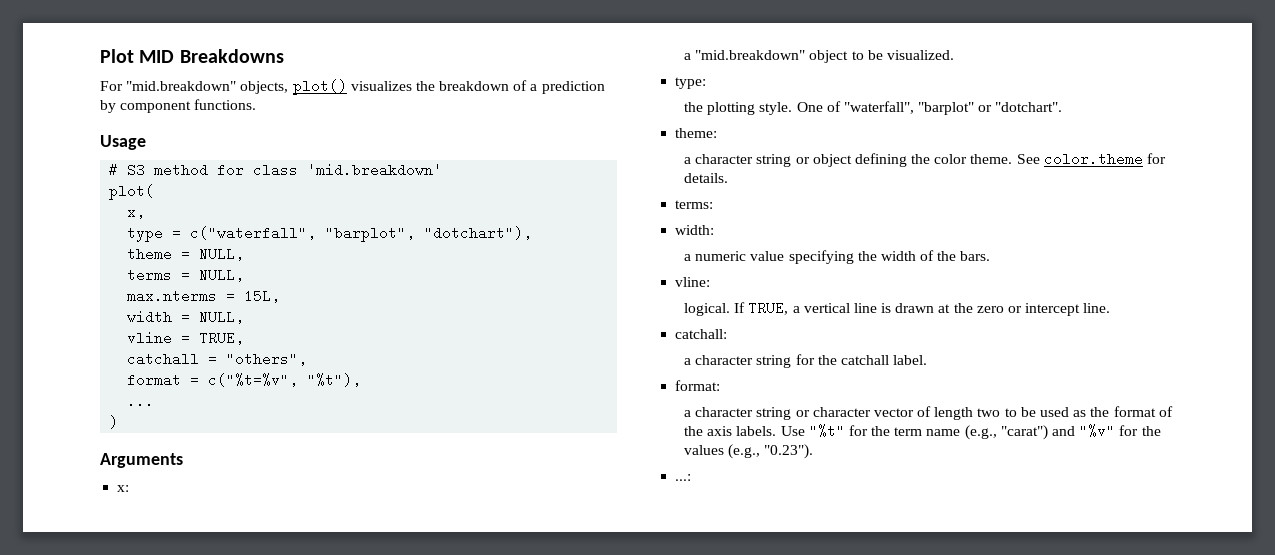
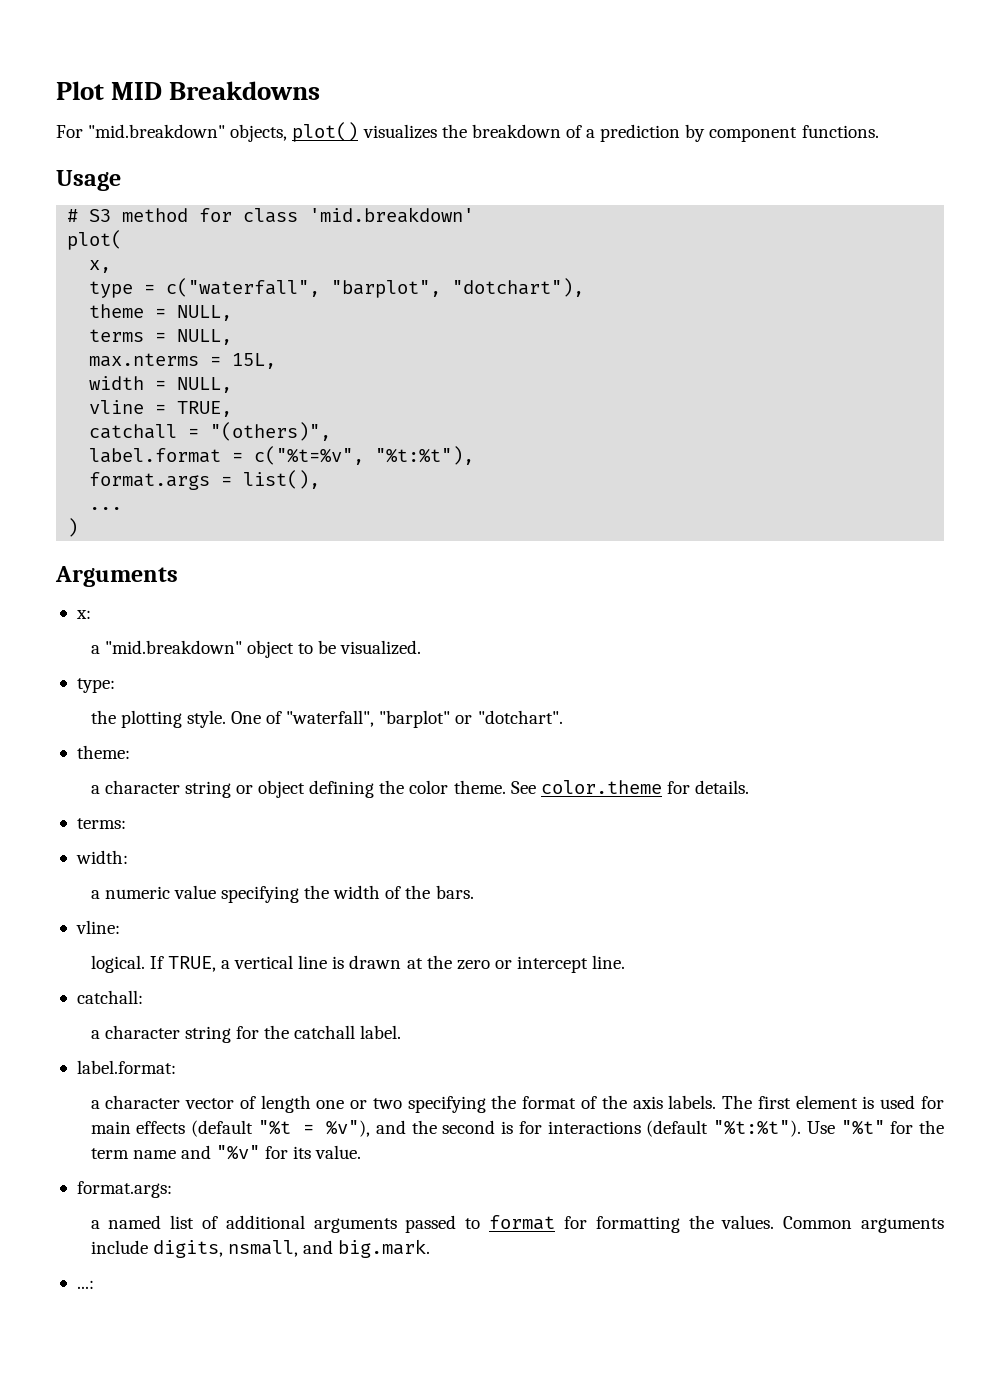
- catchall = "others",
- format = c("%t=%v", "%t"),
+ catchall = "(others)",
+ label.format = c("%t=%v", "%t:%t"),
+ format.args = list(),
- format:
- a character string or character vector of length two to be used as the format of the axis labels.
+ label.format:
+ a character vector of length one or two specifying the format of the axis labels.
+ The first element is used for main effects (default "%t = %v"), and the second is for interactions (default "%t:%t").
- Use "%t" for the term name (e.g., "carat") and "%v" for the values (e.g., "0.23").
+ Use "%t" for the term name and "%v" for its value.
+ format.args:
+ a named list of additional arguments passed to format for formatting the values. Common arguments include digits, nsmall, and big.mark.

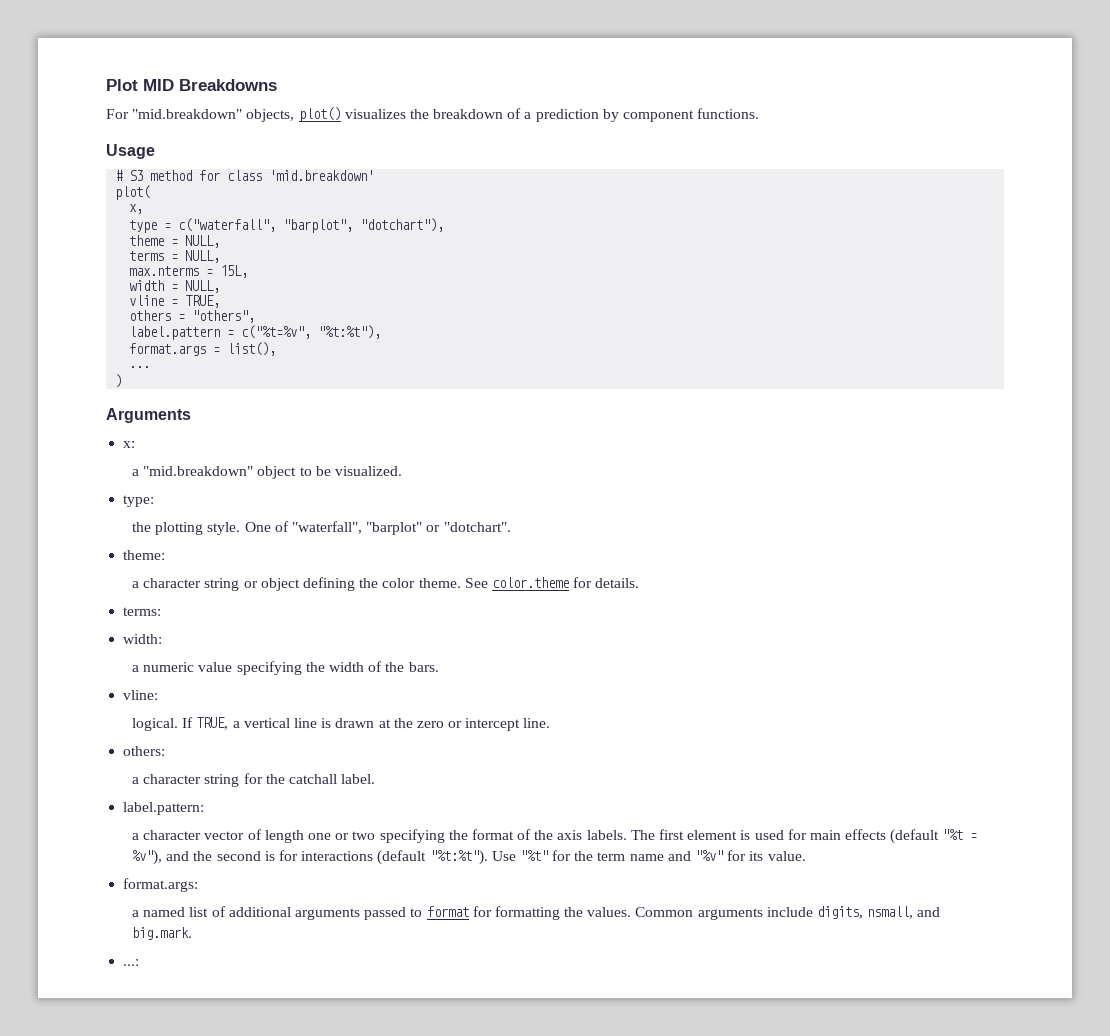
- catchall = "(others)",
- label.format = c("%t=%v", "%t:%t"),
+ others = "others",
+ label.pattern = c("%t=%v", "%t:%t"),
- catchall:
+ others:
- label.format:
+ label.pattern:

